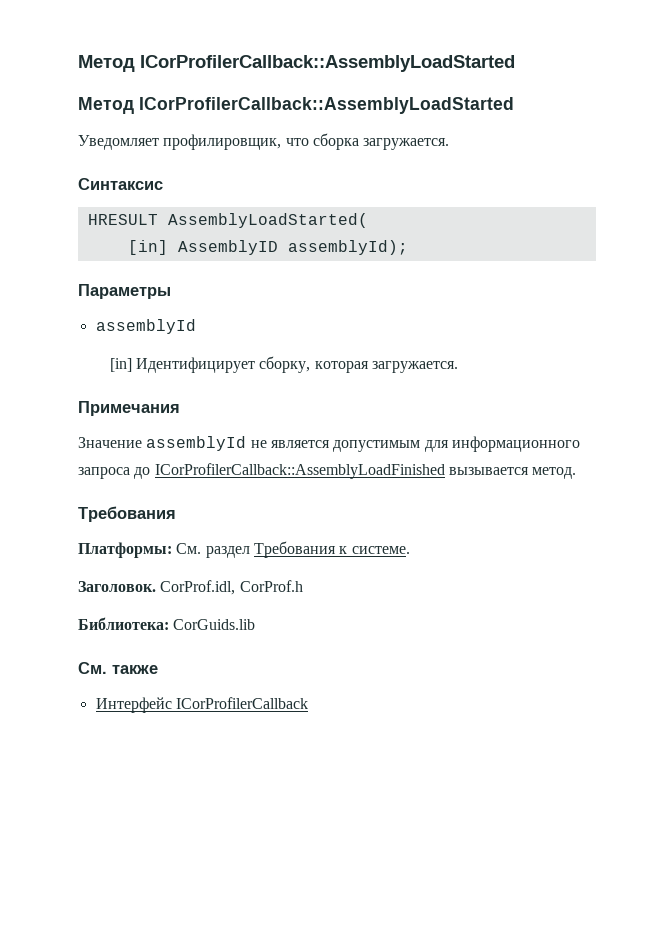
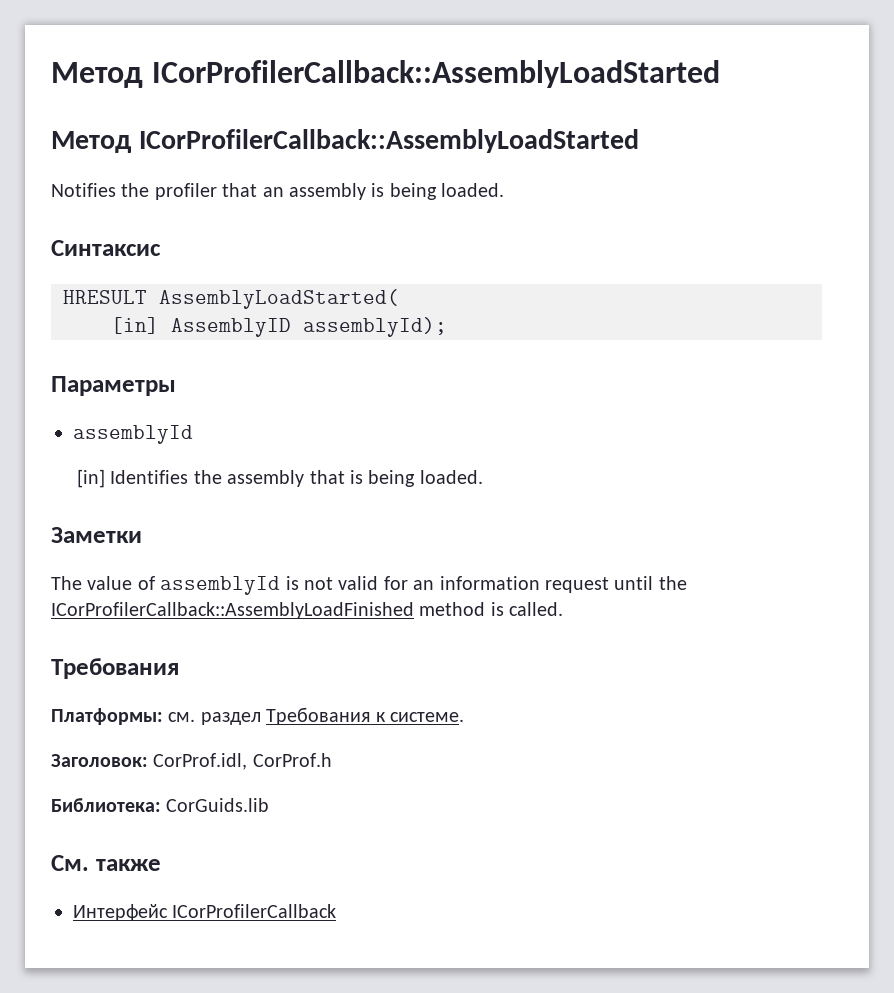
- Уведомляет профилировщик, что сборка загружается.
+ Notifies the profiler that an assembly is being loaded.
- [in] Идентифицирует сборку, которая загружается.
- Примечания
- Значение assemblyId не является допустимым для информационного запроса до ICorProfilerCallback::AssemblyLoadFinished вызывается метод.
+ [in] Identifies the assembly that is being loaded.
+ Заметки
+ The value of assemblyId is not valid for an information request until the ICorProfilerCallback::AssemblyLoadFinished method is called.
- Платформы: См. раздел Требования к системе.
+ Платформы: см. раздел Требования к системе.
- Заголовок. CorProf.idl, CorProf.h
+ Заголовок: CorProf.idl, CorProf.h

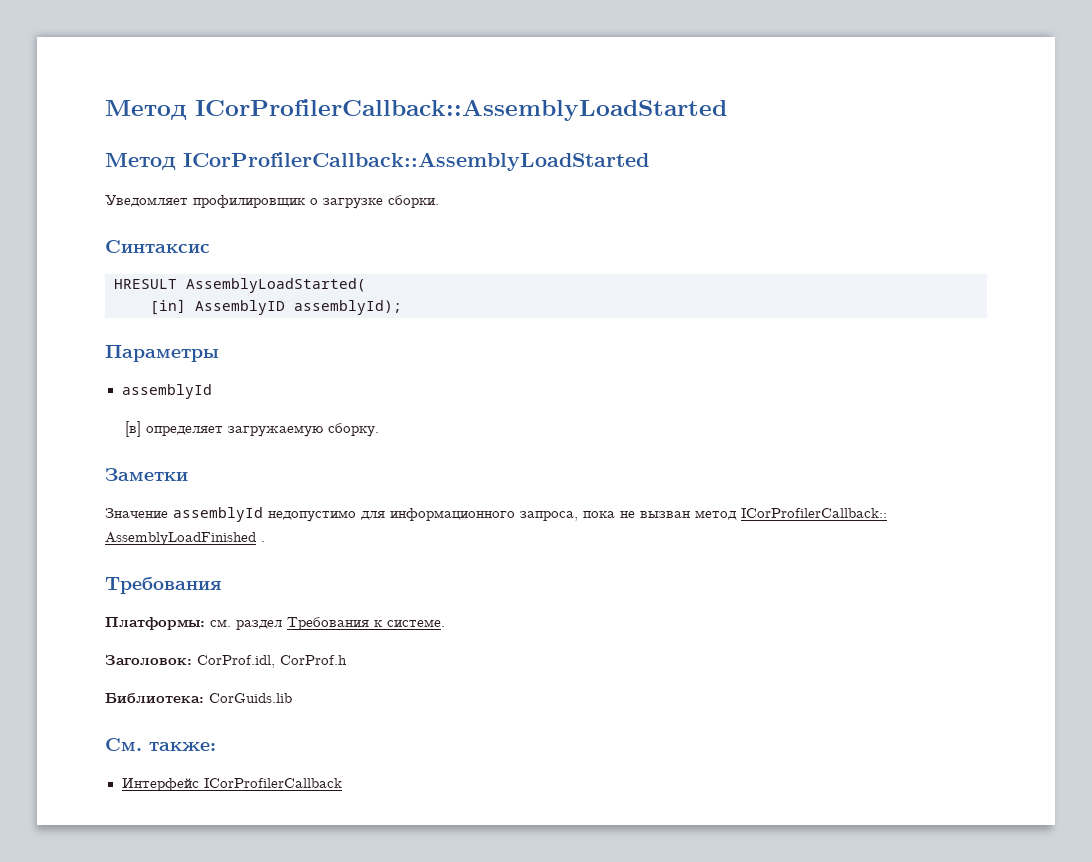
- Notifies the profiler that an assembly is being loaded.
+ Уведомляет профилировщик о загрузке сборки.
- [in] Identifies the assembly that is being loaded.
+ [в] определяет загружаемую сборку.
  Заметки
- The value of assemblyId is not valid for an information request until the ICorProfilerCallback::AssemblyLoadFinished method is called.
+ Значение assemblyId недопустимо для информационного запроса, пока не вызван метод ICorProfilerCallback:: AssemblyLoadFinished .
- См. также
+ См. также:

